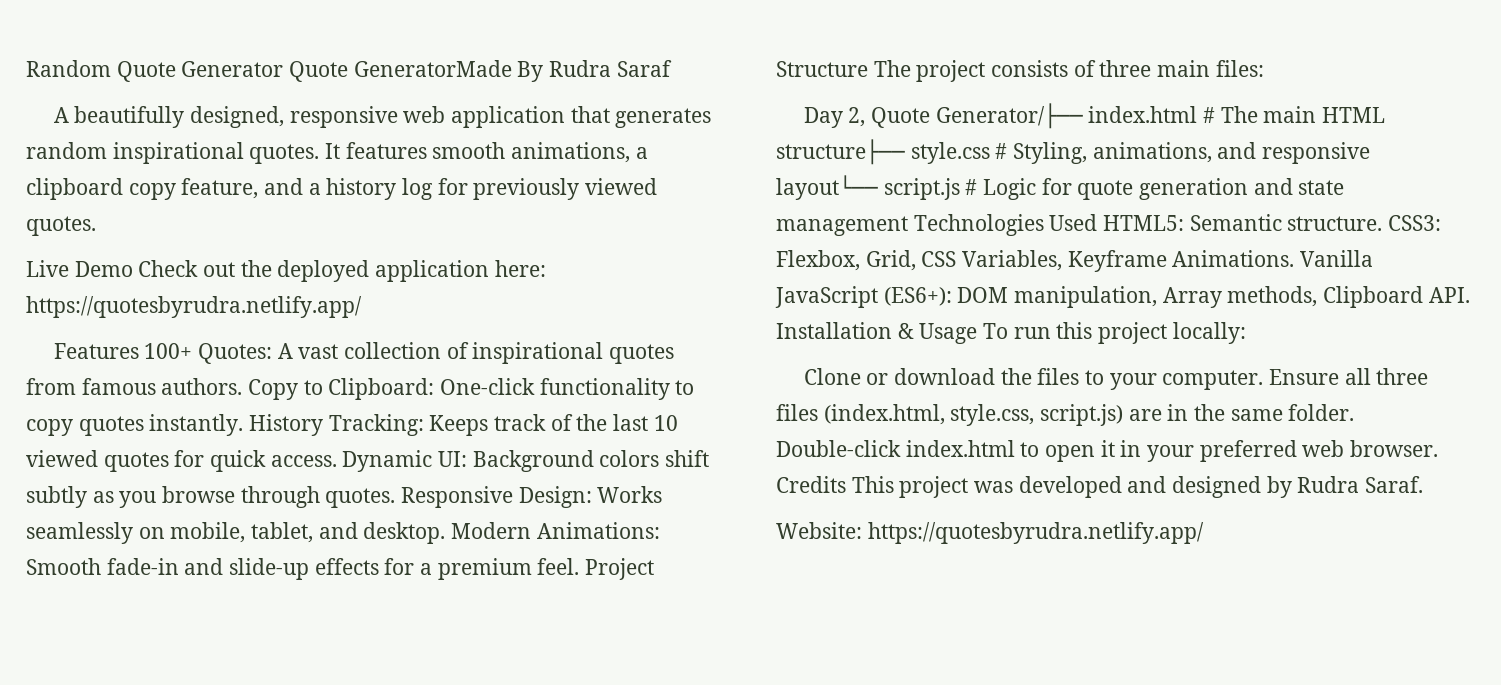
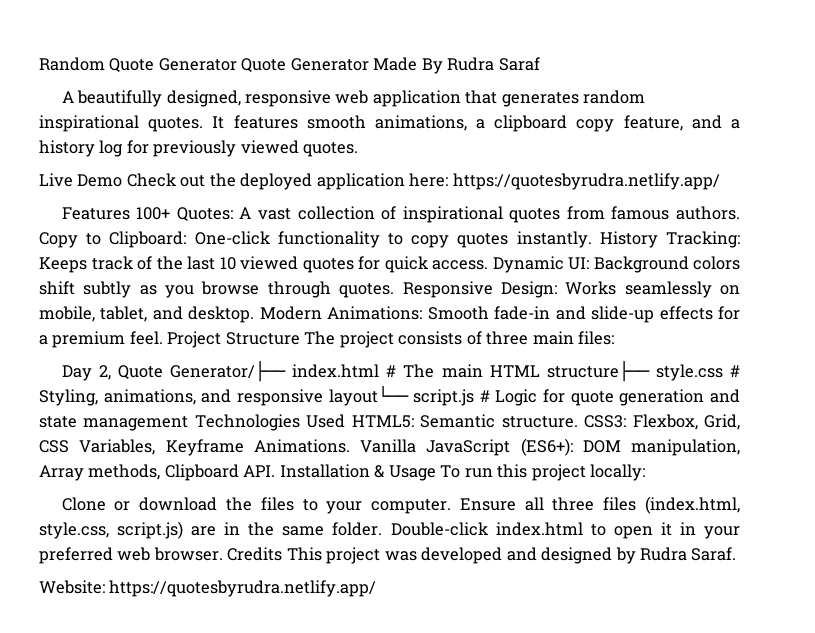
- Random Quote Generator Quote GeneratorMade By Rudra Saraf
+ Random Quote Generator Quote Generator Made By Rudra Saraf

